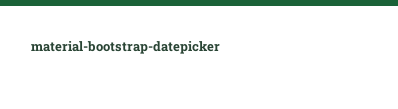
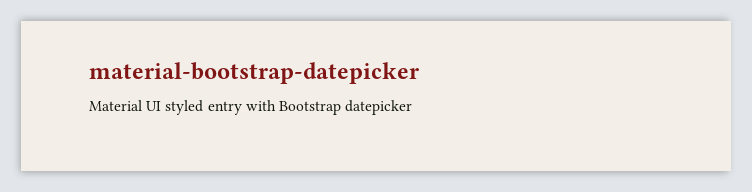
+ Material UI styled entry with Bootstrap datepicker

